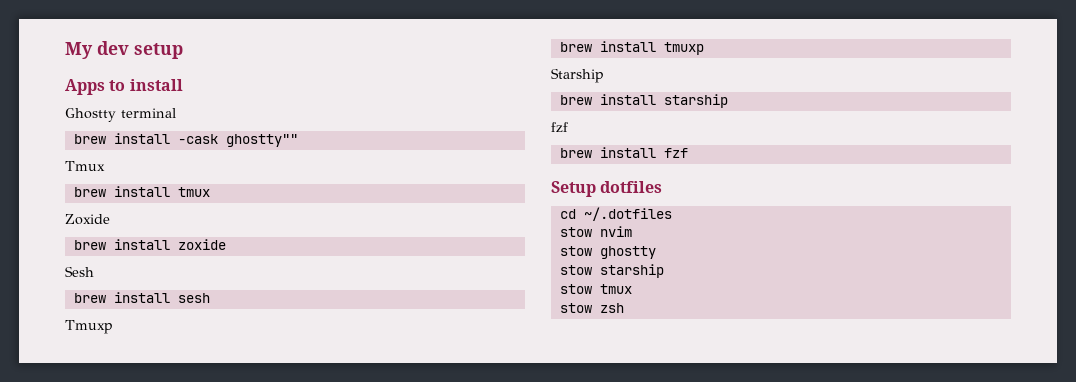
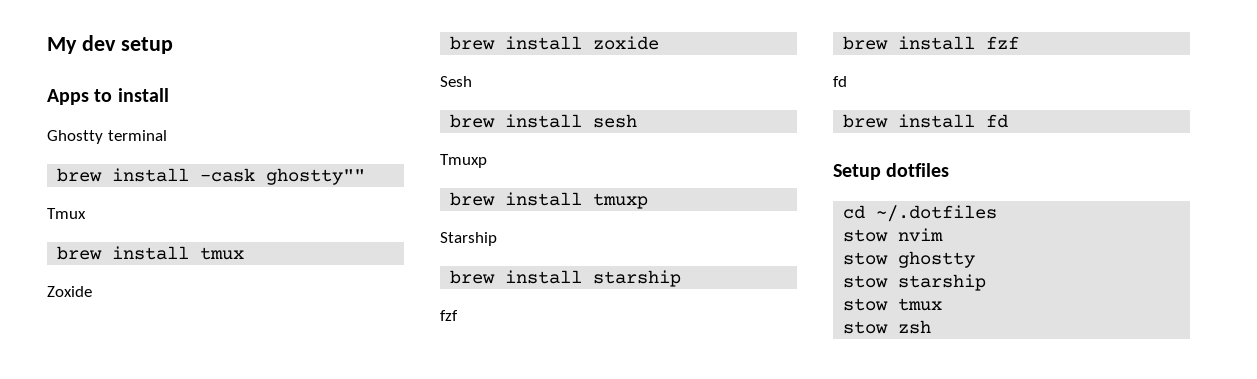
  brew install fzf
+ fd
+ brew install fd

